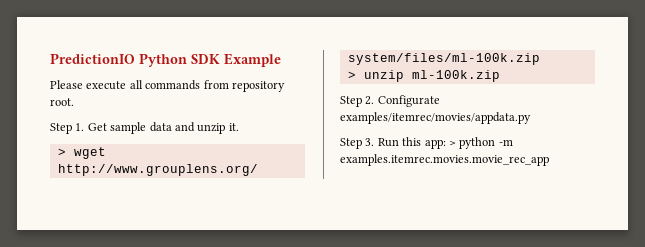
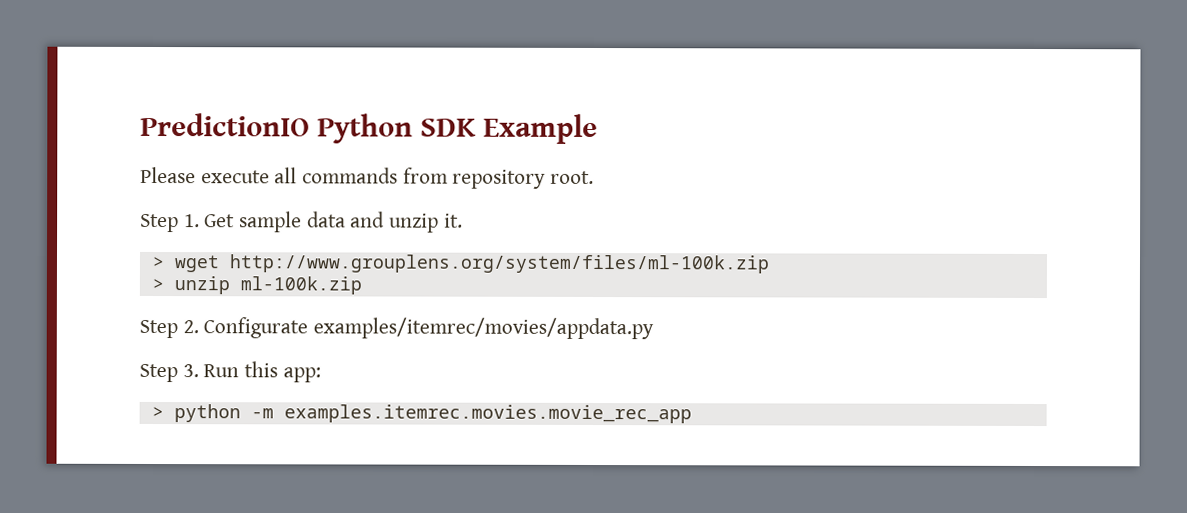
- Step 3. Run this app: > python -m examples.itemrec.movies.movie_rec_app
+ Step 3. Run this app:
+ > python -m examples.itemrec.movies.movie_rec_app

